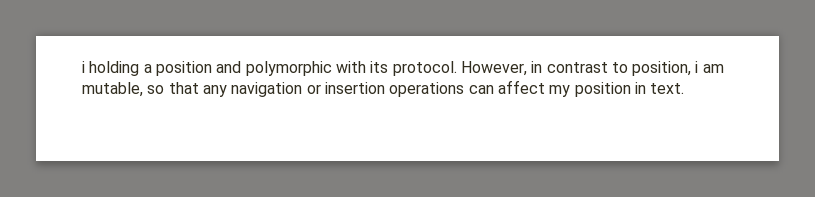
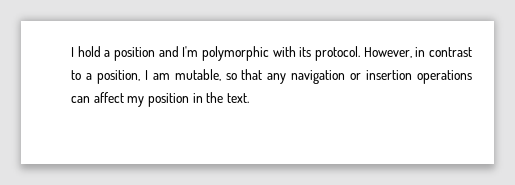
- i holding a position and polymorphic with its protocol.
+ I hold a position and I'm polymorphic with its protocol.
- However, in contrast to position, i am mutable, so that any navigation or insertion operations can affect my position in text.
+ However, in contrast to a position, I am mutable, so that any navigation or insertion operations can affect my position in the text.

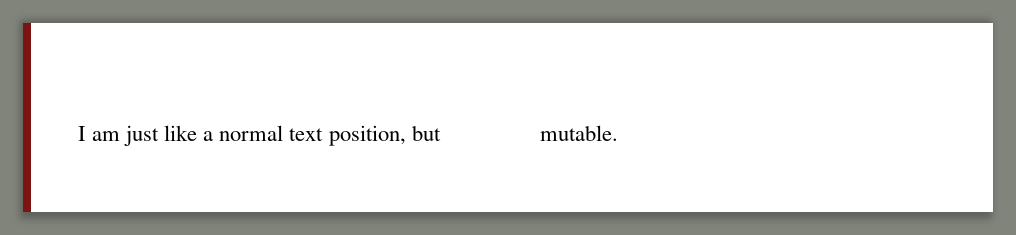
- I hold a position and I'm polymorphic with its protocol. However, in contrast to a position, I am mutable, so that any navigation or insertion operations can affect my position in the text.
+ I am just like a normal text position, but mutable.

